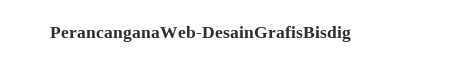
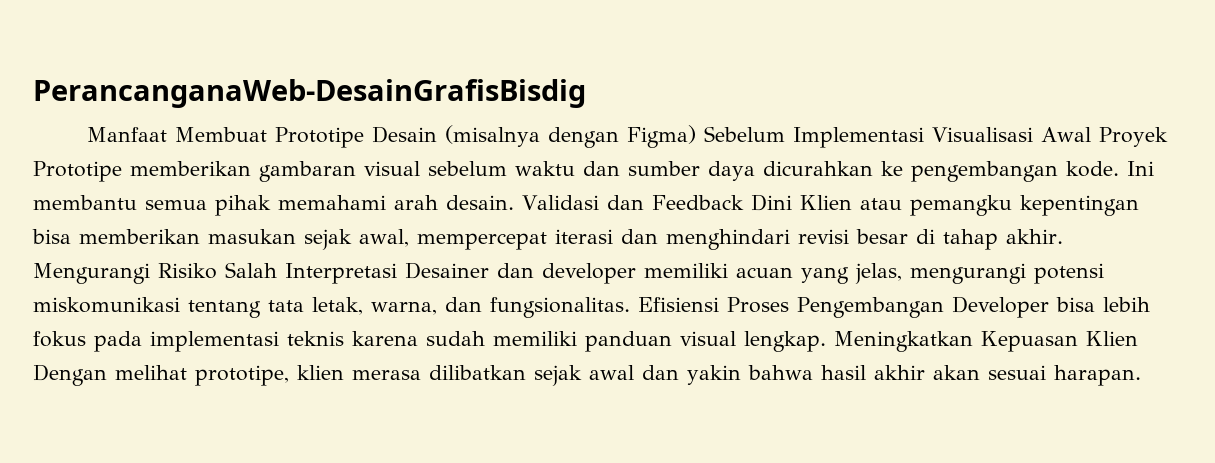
+ Manfaat Membuat Prototipe Desain (misalnya dengan Figma) Sebelum Implementasi Visualisasi Awal Proyek Prototipe memberikan gambaran visual sebelum waktu dan sumber daya dicurahkan ke pengembangan kode. Ini membantu semua pihak memahami arah desain. Validasi dan Feedback Dini Klien atau pemangku kepentingan bisa memberikan masukan sejak awal, mempercepat iterasi dan menghindari revisi besar di tahap akhir. Mengurangi Risiko Salah Interpretasi Desainer dan developer memiliki acuan yang jelas, mengurangi potensi miskomunikasi tentang tata letak, warna, dan fungsionalitas. Efisiensi Proses Pengembangan Developer bisa lebih fokus pada implementasi teknis karena sudah memiliki panduan visual lengkap. Meningkatkan Kepuasan Klien Dengan melihat prototipe, klien merasa dilibatkan sejak awal dan yakin bahwa hasil akhir akan sesuai harapan.

